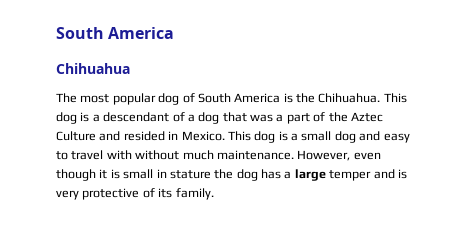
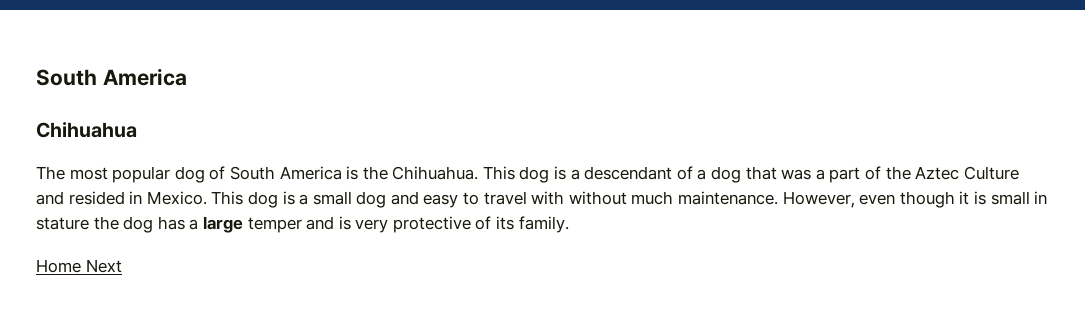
+ Home Next

